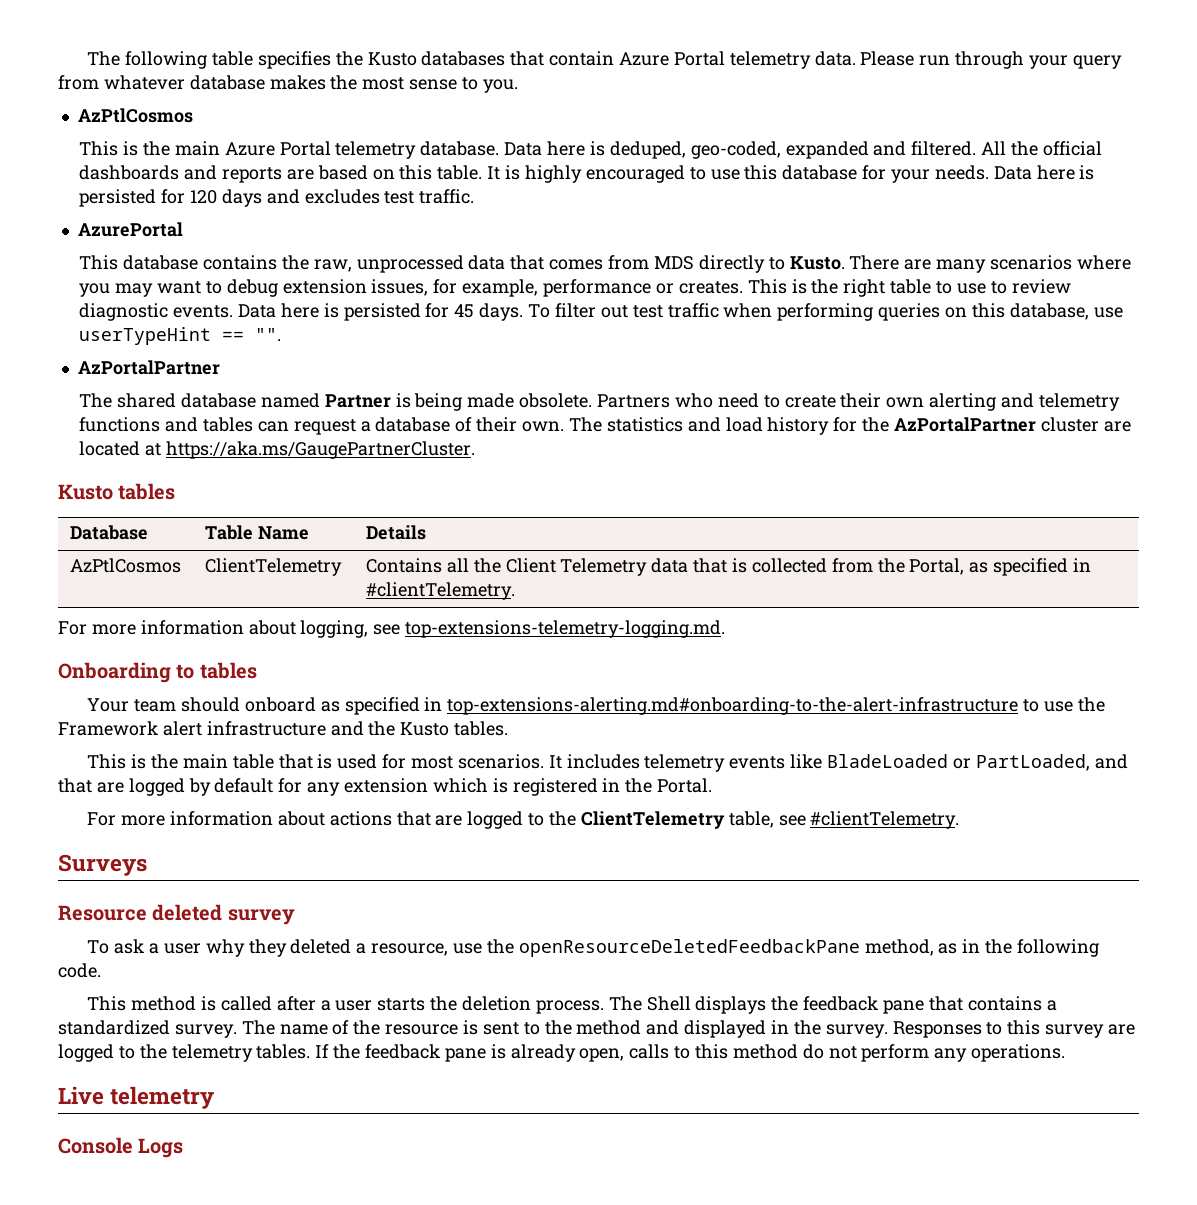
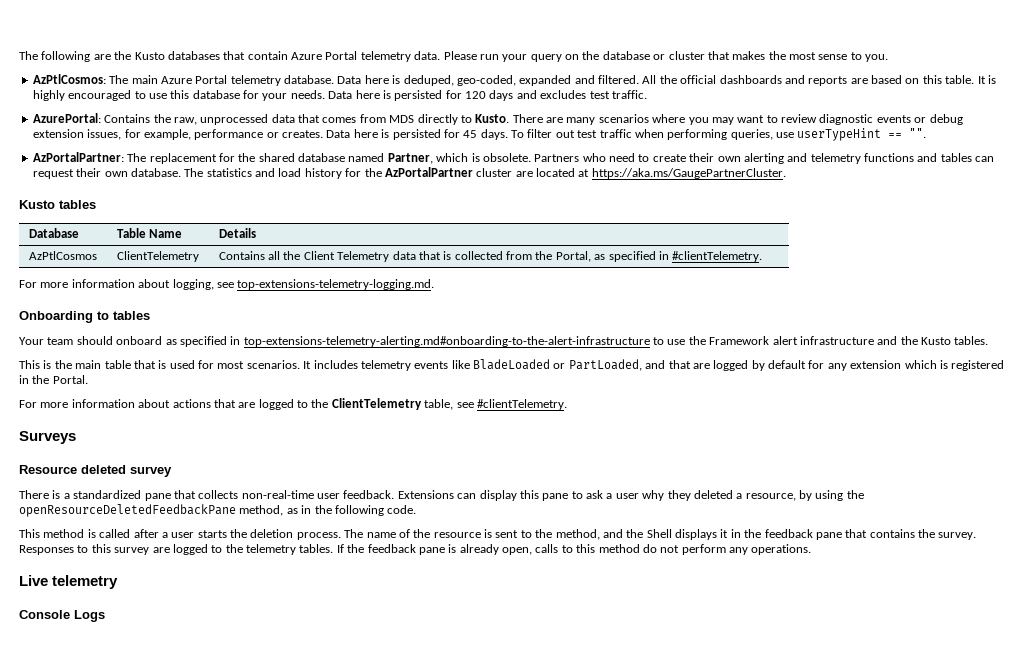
- The following table specifies the Kusto databases that contain Azure Portal telemetry data.
+ The following are the Kusto databases that contain Azure Portal telemetry data.
- Please run through your query from whatever database makes the most sense to you.
- AzPtlCosmos
- This is the main Azure Portal telemetry database.
+ Please run your query on the database or cluster that makes the most sense to you.
+ AzPtlCosmos: The main Azure Portal telemetry database.
- AzurePortal
- This database contains the raw, unprocessed data that comes from MDS directly to Kusto.
+ AzurePortal: Contains the raw, unprocessed data that comes from MDS directly to Kusto.
- There are many scenarios where you may want to debug extension issues, for example, performance or creates.
+ There are many scenarios where you may want to review diagnostic events or debug extension issues, for example, performance or creates.
- This is the right table to use to review diagnostic events.
- To filter out test traffic when performing queries on this database, use userTypeHint == "".
- AzPortalPartner
- The shared database named Partner is being made obsolete.
+ To filter out test traffic when performing queries, use userTypeHint == "".
+ AzPortalPartner: The replacement for the shared database named Partner, which is obsolete.
- Partners who need to create their own alerting and telemetry functions and tables can request a database of their own.
+ Partners who need to create their own alerting and telemetry functions and tables can request their own database.
- Your team should onboard as specified in top-extensions-alerting.md#onboarding-to-the-alert-infrastructure to use the Framework alert infrastructure and the Kusto tables.
+ Your team should onboard as specified in top-extensions-telemetry-alerting.md#onboarding-to-the-alert-infrastructure to use the Framework alert infrastructure and the Kusto tables.
- To ask a user why they deleted a resource, use the openResourceDeletedFeedbackPane method, as in the following code.
+ There is a standardized pane that collects non-real-time user feedback. Extensions can display this pane to ask a user why they deleted a resource, by using the openResourceDeletedFeedbackPane method, as in the following code.
- The Shell displays the feedback pane that contains a standardized survey. The name of the resource is sent to the method and displayed in the survey.
+ The name of the resource is sent to the method, and the Shell displays it in the feedback pane that contains the survey.

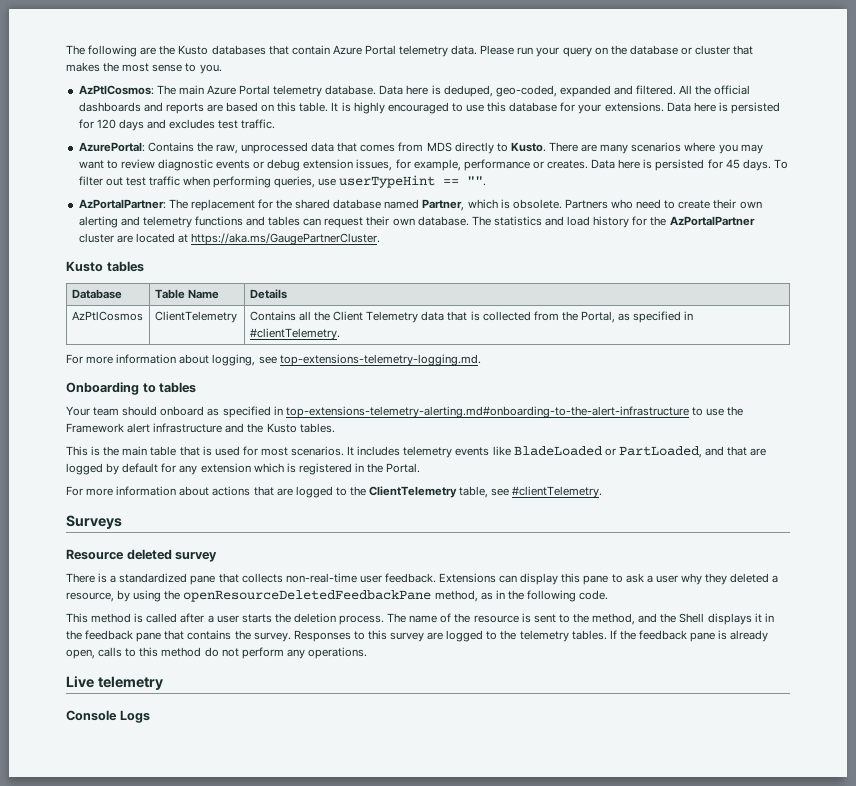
- It is highly encouraged to use this database for your needs.
+ It is highly encouraged to use this database for your extensions.

